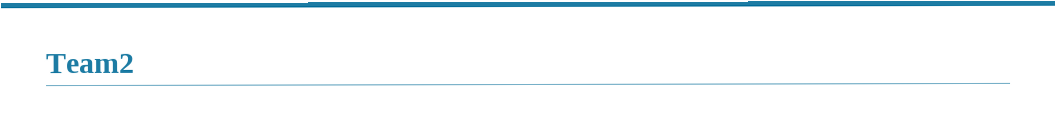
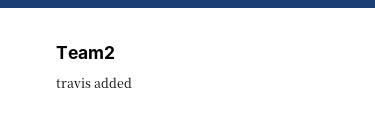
+ travis added

